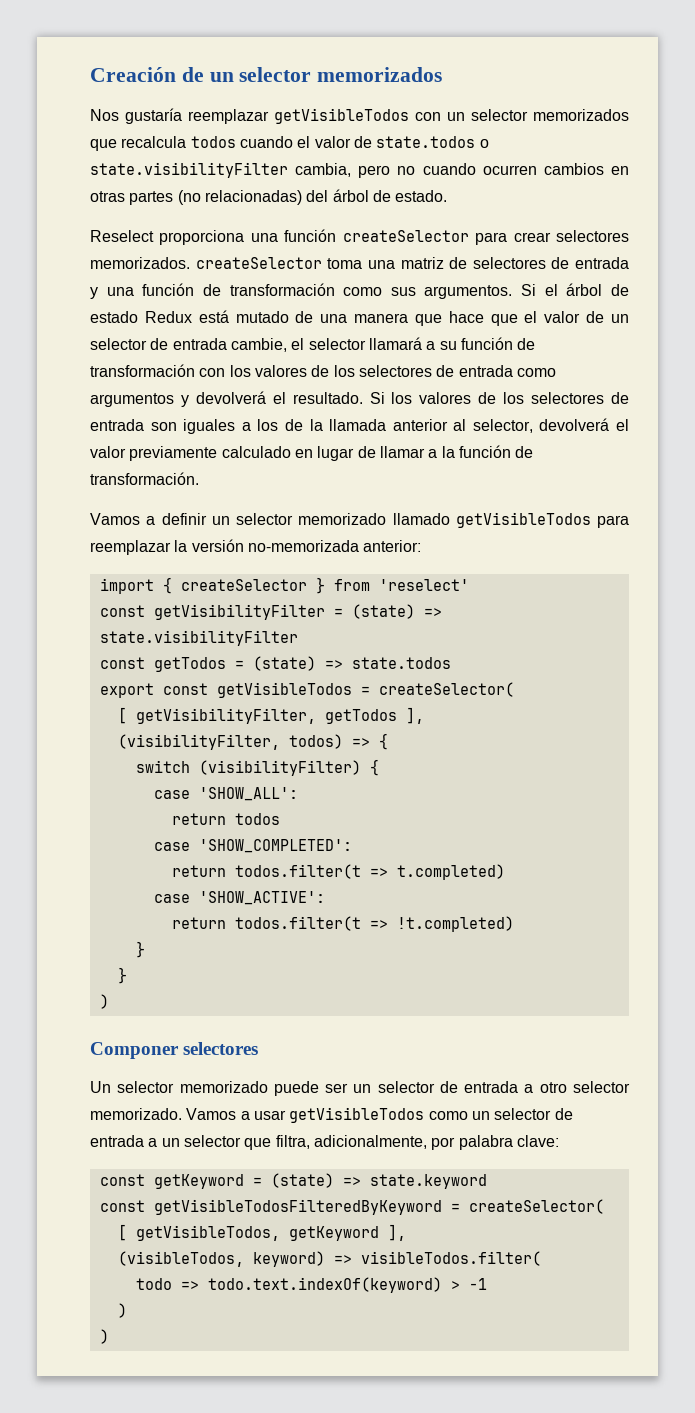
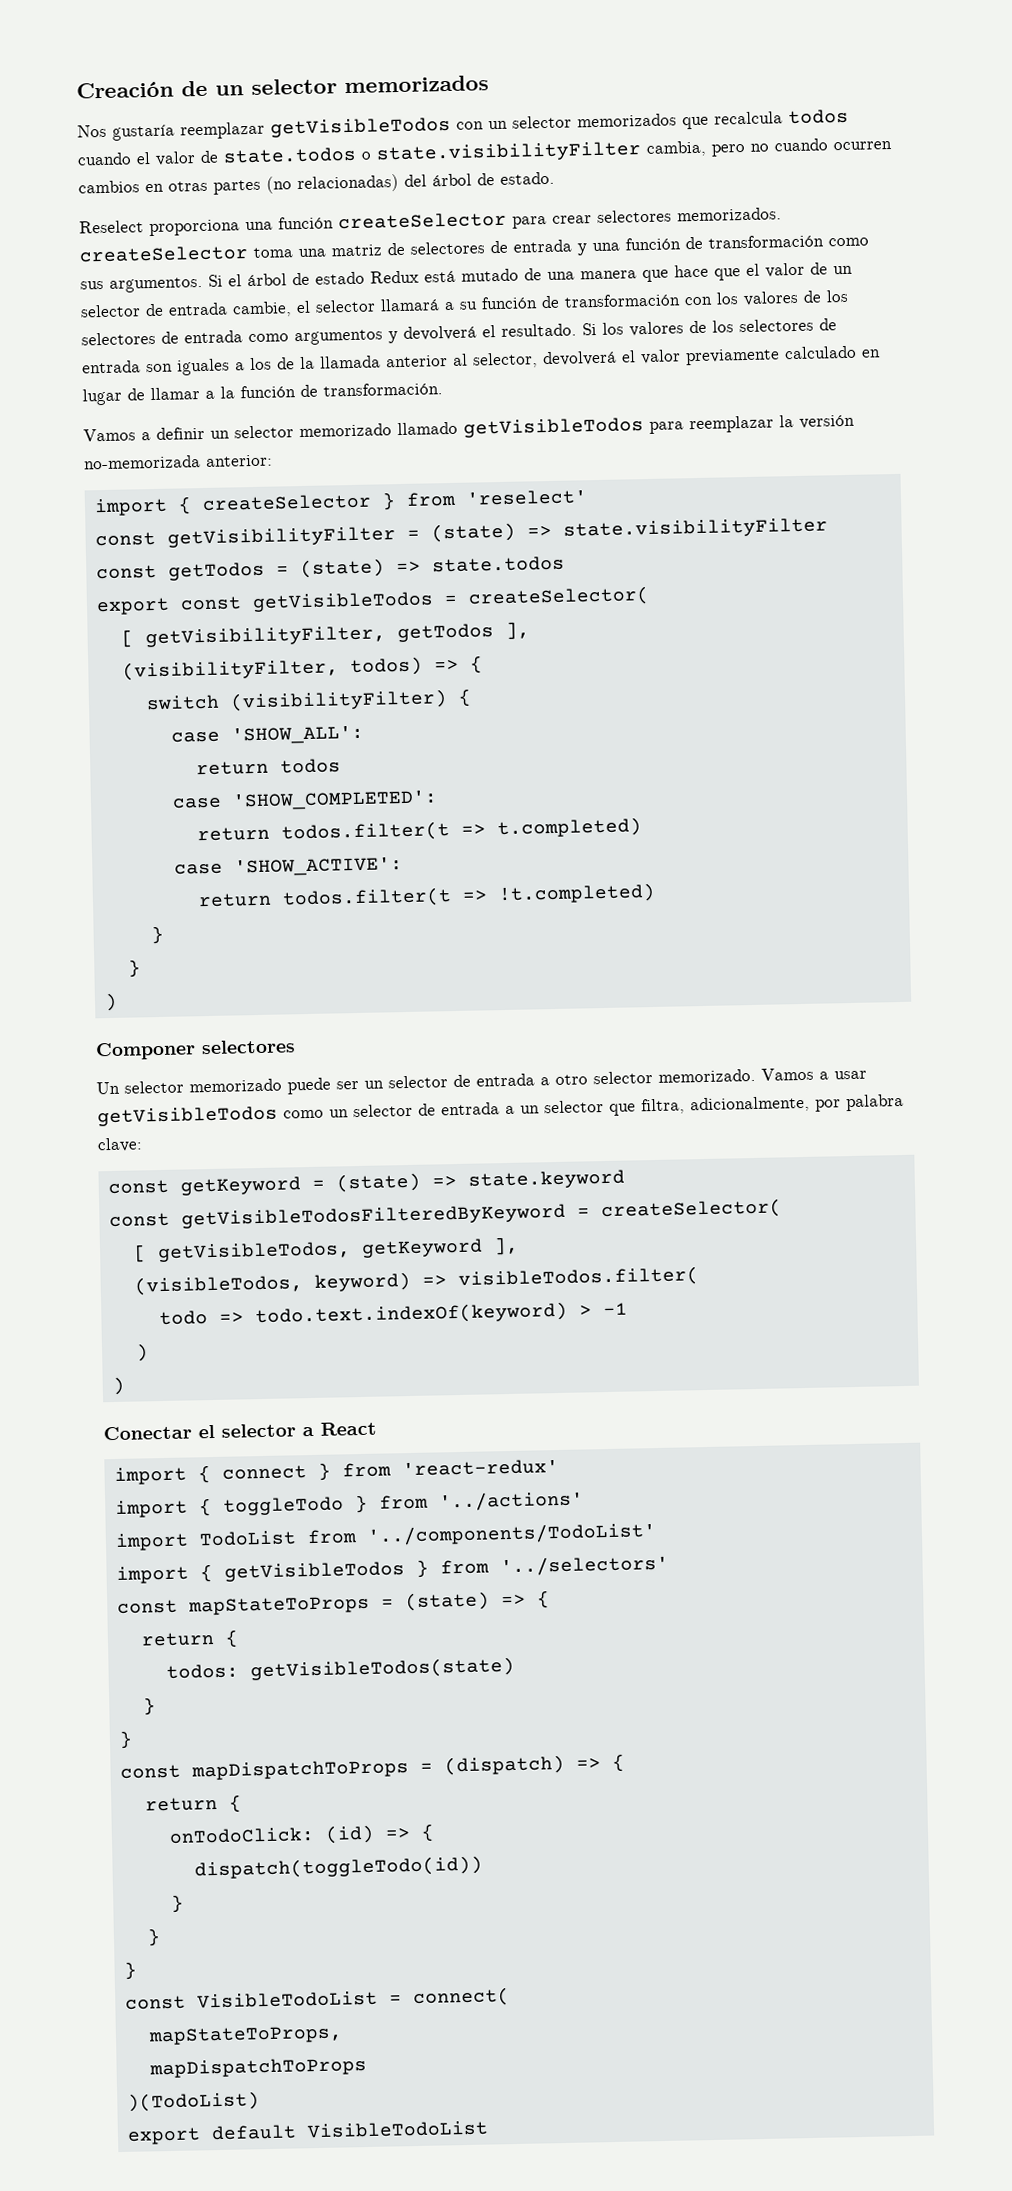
+ Conectar el selector a React
+ import { connect } from 'react-redux'
+ import { toggleTodo } from '../actions'
+ import TodoList from '../components/TodoList'
+ import { getVisibleTodos } from '../selectors'
+ const mapStateToProps = (state) => {
+ return {
+ todos: getVisibleTodos(state)
+ }
+ }
+ const mapDispatchToProps = (dispatch) => {
+ return {
+ onTodoClick: (id) => {
+ dispatch(toggleTodo(id))
+ }
+ }
+ }
+ const VisibleTodoList = connect(
+ mapStateToProps,
+ mapDispatchToProps
+ )(TodoList)
+ export default VisibleTodoList

